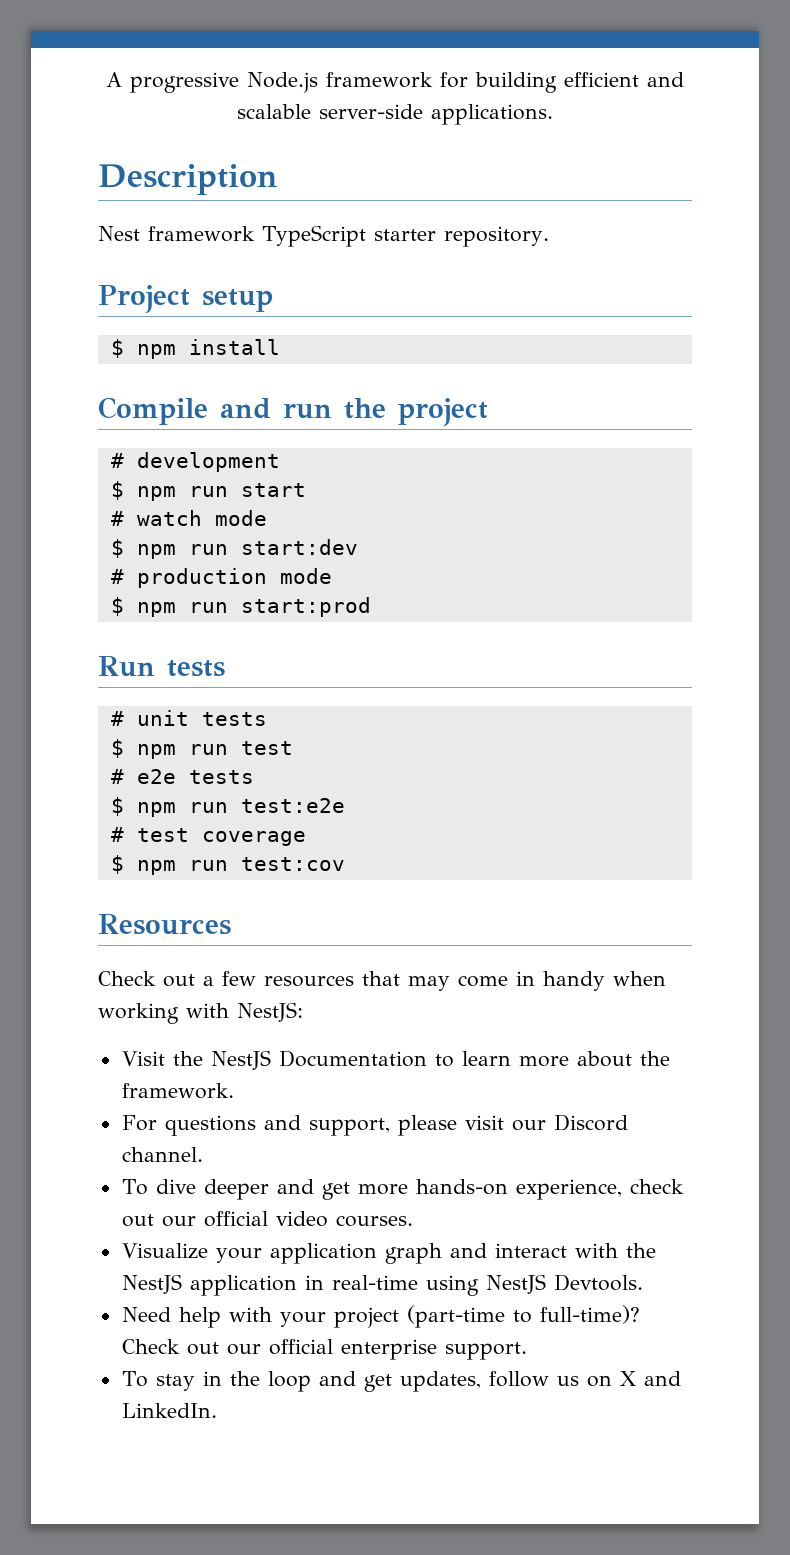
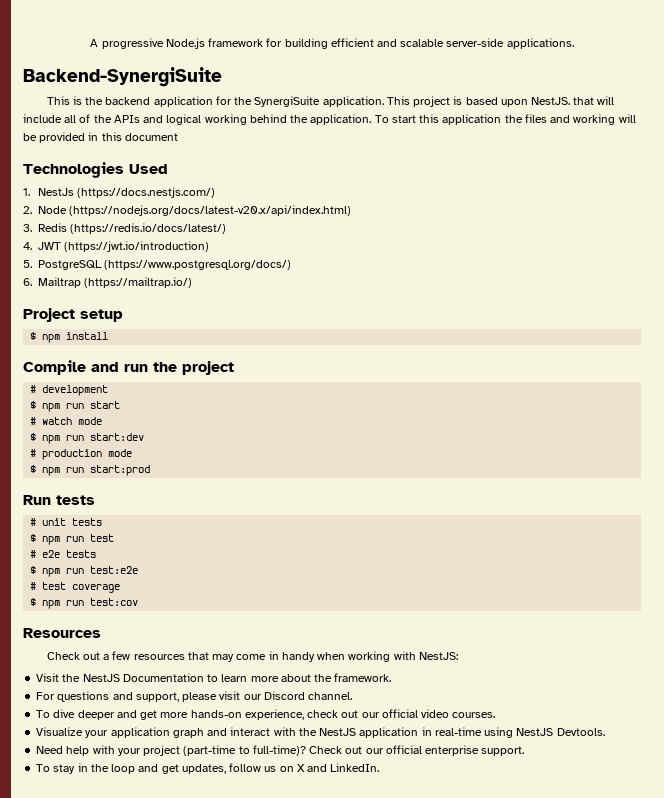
- Description
- Nest framework TypeScript starter repository.
+ Backend-SynergiSuite
+ This is the backend application for the SynergiSuite application. This project is based upon NestJS. that will include all of the APIs and logical working behind the application. To start this application the files and working will be provided in this document
+ Technologies Used
+ 1. NestJs (https://docs.nestjs.com/)
+ 2. Node (https://nodejs.org/docs/latest-v20.x/api/index.html)
+ 3. Redis (https://redis.io/docs/latest/)
+ 4. JWT (https://jwt.io/introduction)
+ 5. PostgreSQL (https://www.postgresql.org/docs/)
+ 6. Mailtrap (https://mailtrap.io/)

